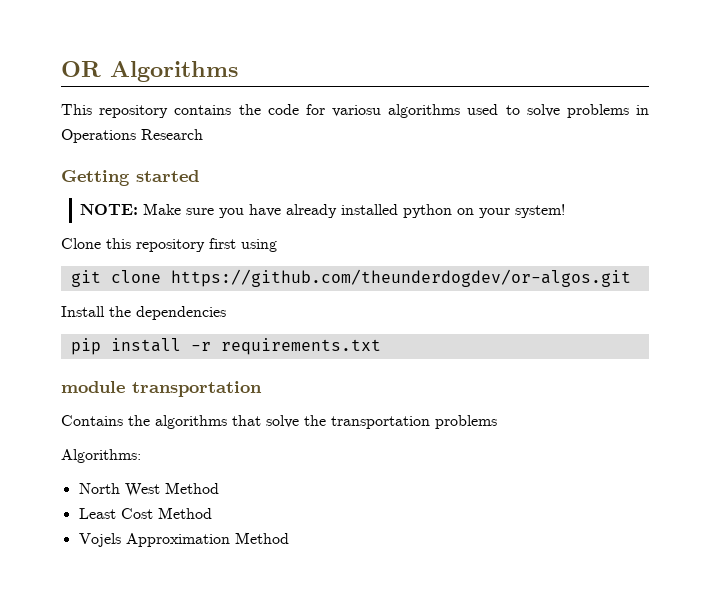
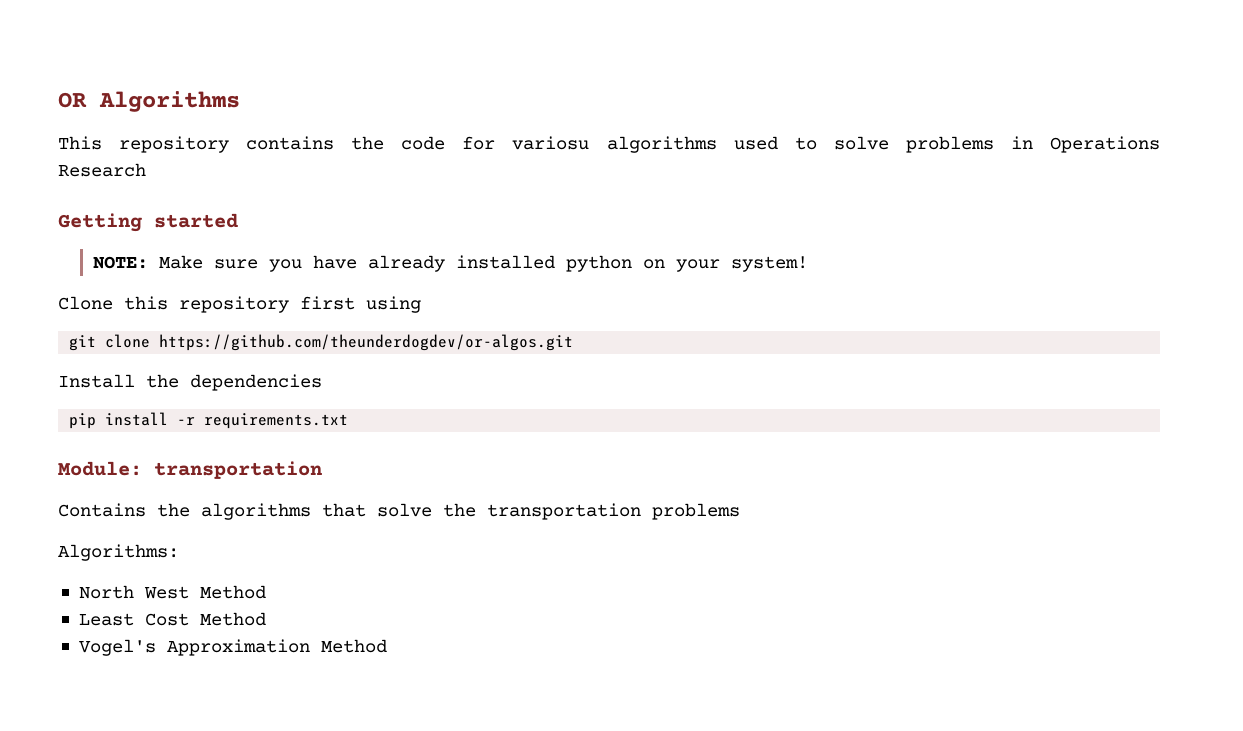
- module transportation
+ Module: transportation
- Vojels Approximation Method
+ Vogel's Approximation Method

